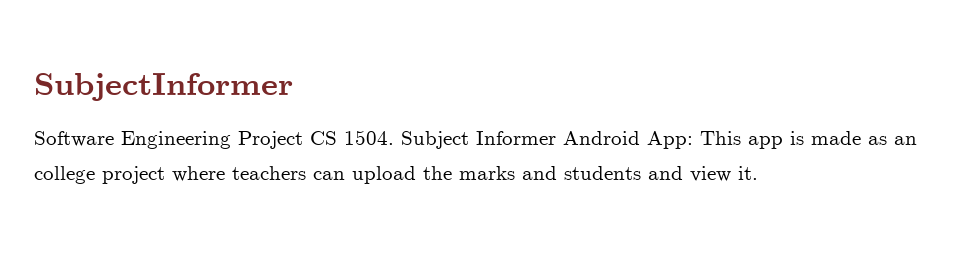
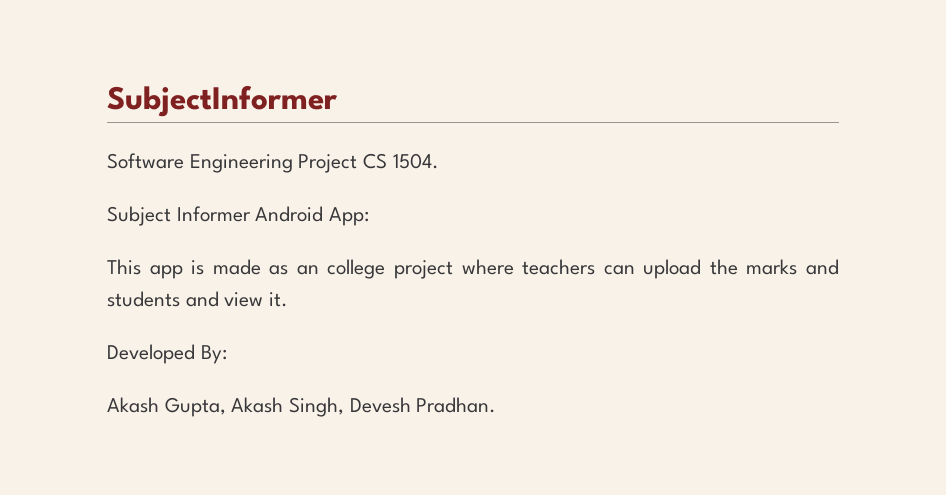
- Software Engineering Project CS 1504. Subject Informer Android App: This app is made as an college project where teachers can upload the marks and students and view it.
+ Software Engineering Project CS 1504.
+ Subject Informer Android App:
+ This app is made as an college project where teachers can upload the marks and students and view it.
+ Developed By:
+ Akash Gupta, Akash Singh, Devesh Pradhan.

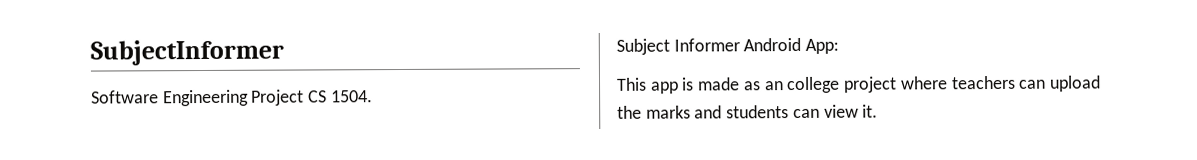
- This app is made as an college project where teachers can upload the marks and students and view it.
+ This app is made as an college project where teachers can upload the marks and students can view it.
- Developed By:
- Akash Gupta, Akash Singh, Devesh Pradhan.

